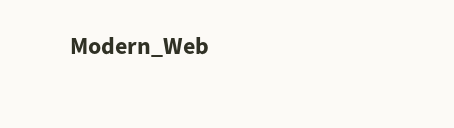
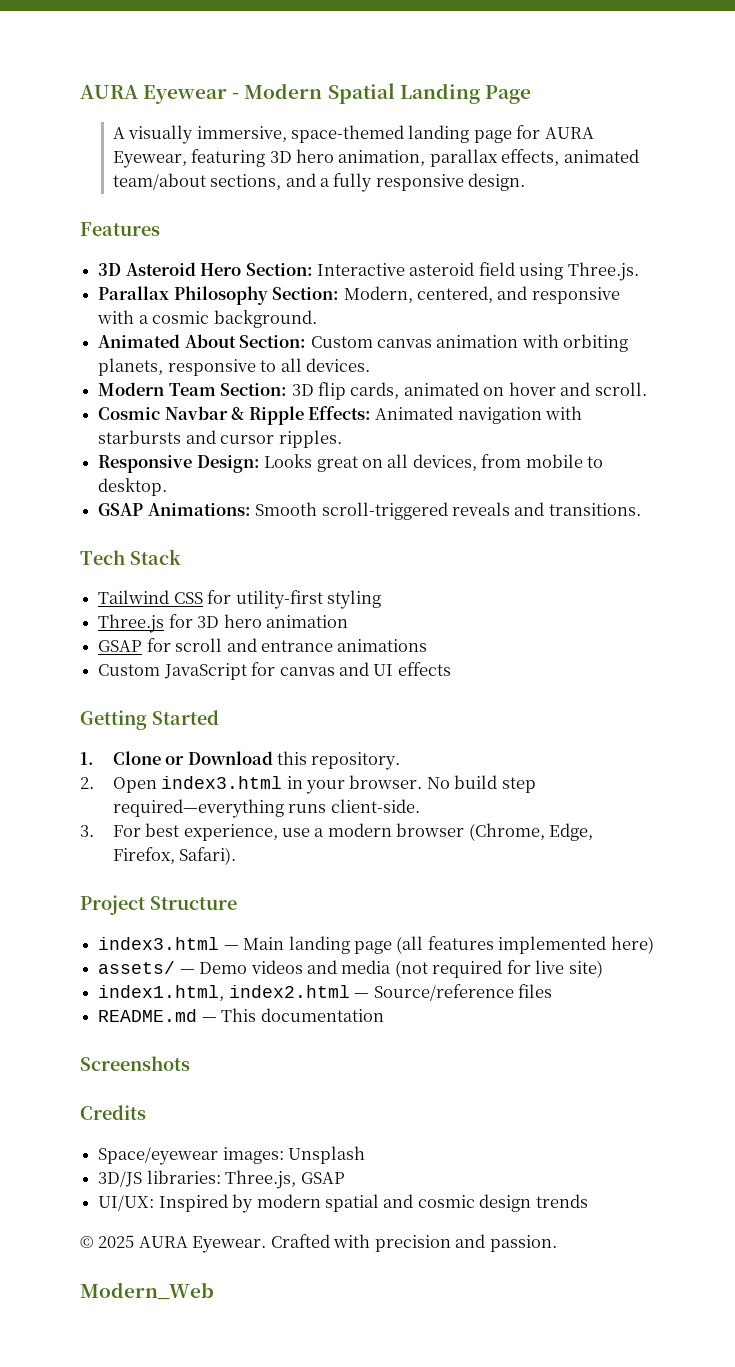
+ AURA Eyewear - Modern Spatial Landing Page
+ A visually immersive, space-themed landing page for AURA Eyewear, featuring 3D hero animation, parallax effects, animated team/about sections, and a fully responsive design.
+ Features
+ 3D Asteroid Hero Section: Interactive asteroid field using Three.js.
+ Parallax Philosophy Section: Modern, centered, and responsive with a cosmic background.
+ Animated About Section: Custom canvas animation with orbiting planets, responsive to all devices.
+ Modern Team Section: 3D flip cards, animated on hover and scroll.
+ Cosmic Navbar & Ripple Effects: Animated navigation with starbursts and cursor ripples.
+ Responsive Design: Looks great on all devices, from mobile to desktop.
+ GSAP Animations: Smooth scroll-triggered reveals and transitions.
+ Tech Stack
+ Tailwind CSS for utility-first styling
+ Three.js for 3D hero animation
+ GSAP for scroll and entrance animations
+ Custom JavaScript for canvas and UI effects
+ Getting Started
+ 1. Clone or Download this repository.
+ 2. Open index3.html in your browser. No build step required—everything runs client-side.
+ 3. For best experience, use a modern browser (Chrome, Edge, Firefox, Safari).
+ Project Structure
+ index3.html — Main landing page (all features implemented here)
+ assets/ — Demo videos and media (not required for live site)
+ index1.html, index2.html — Source/reference files
+ README.md — This documentation
+ Screenshots
+ Credits
+ Space/eyewear images: Unsplash
+ 3D/JS libraries: Three.js, GSAP
+ UI/UX: Inspired by modern spatial and cosmic design trends
+ © 2025 AURA Eyewear. Crafted with precision and passion.

